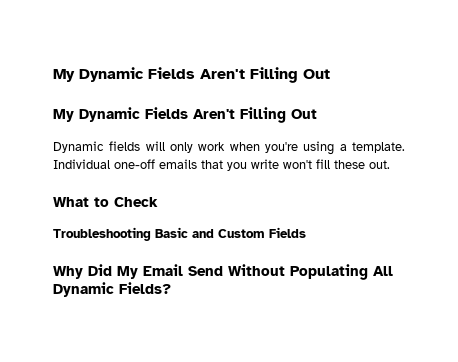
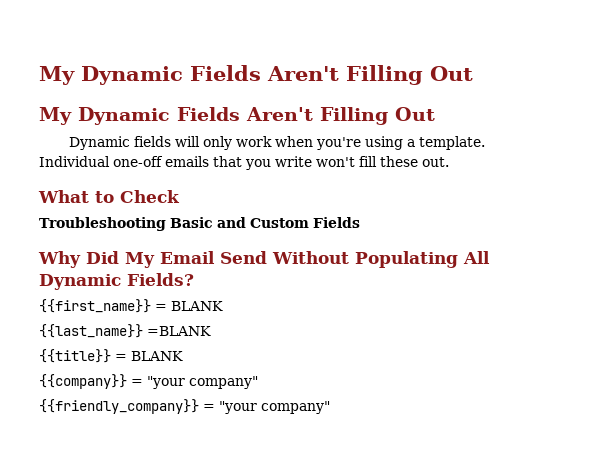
+ {{first_name}} = BLANK
+ {{last_name}} =BLANK
+ {{title}} = BLANK
+ {{company}} = "your company"
+ {{friendly_company}} = "your company"

